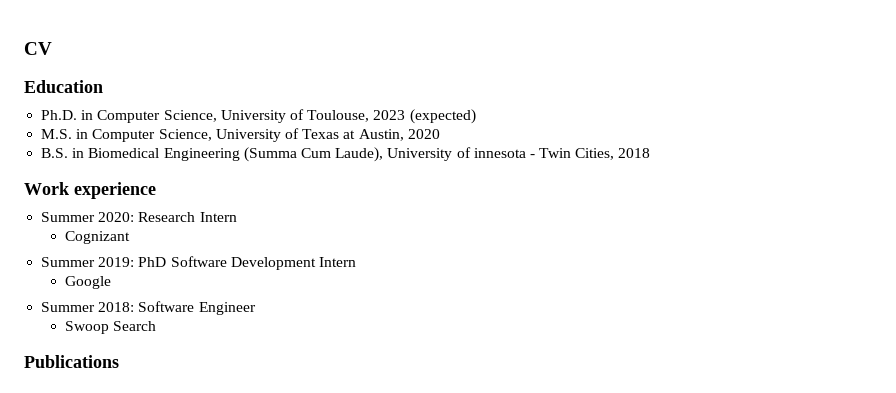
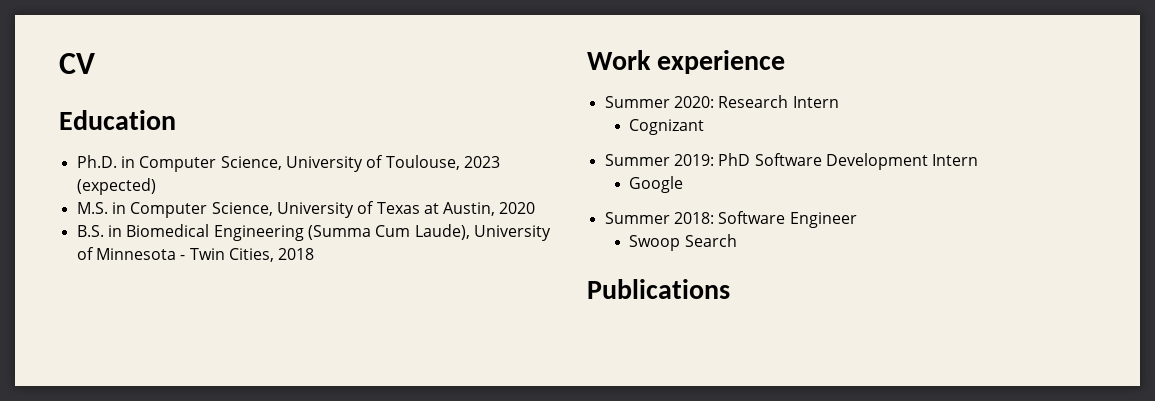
- B.S. in Biomedical Engineering (Summa Cum Laude), University of innesota - Twin Cities, 2018
+ B.S. in Biomedical Engineering (Summa Cum Laude), University of Minnesota - Twin Cities, 2018

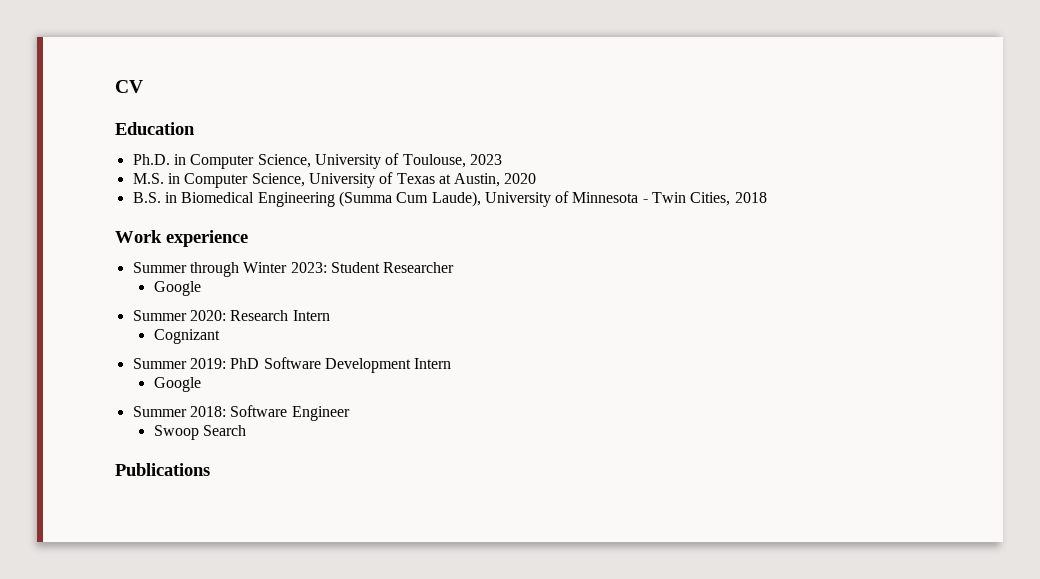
- Ph.D. in Computer Science, University of Toulouse, 2023 (expected)
+ Ph.D. in Computer Science, University of Toulouse, 2023
+ Summer through Winter 2023: Student Researcher
+ Google

